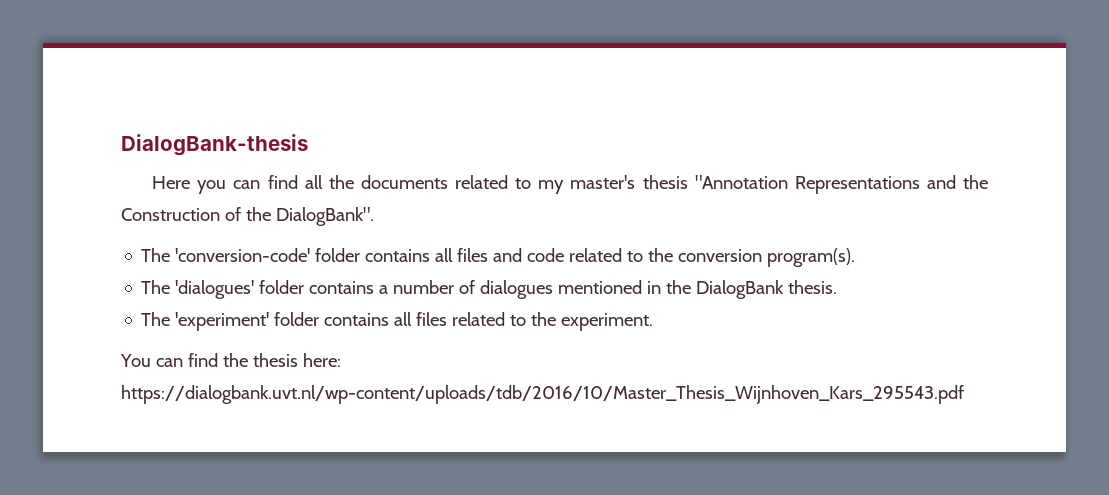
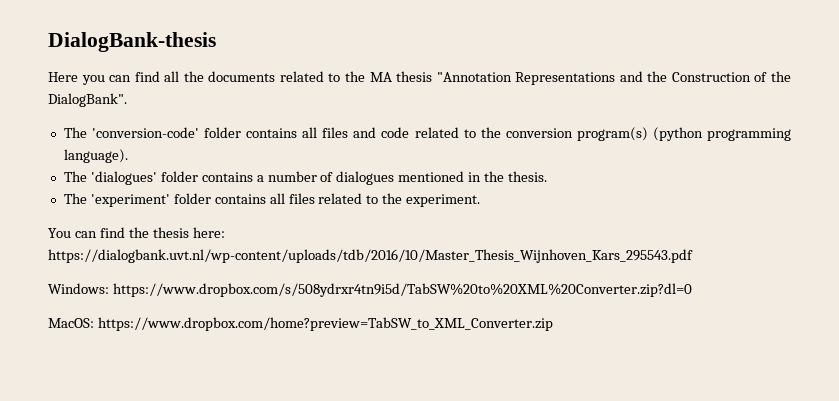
- Here you can find all the documents related to my master's thesis "Annotation Representations and the Construction of the DialogBank".
+ Here you can find all the documents related to the MA thesis "Annotation Representations and the Construction of the DialogBank".
- The 'conversion-code' folder contains all files and code related to the conversion program(s).
+ The 'conversion-code' folder contains all files and code related to the conversion program(s) (python programming language).
- The 'dialogues' folder contains a number of dialogues mentioned in the DialogBank thesis.
+ The 'dialogues' folder contains a number of dialogues mentioned in the thesis.
+ Windows: https://www.dropbox.com/s/508ydrxr4tn9i5d/TabSW%20to%20XML%20Converter.zip?dl=0
+ MacOS: https://www.dropbox.com/home?preview=TabSW_to_XML_Converter.zip

